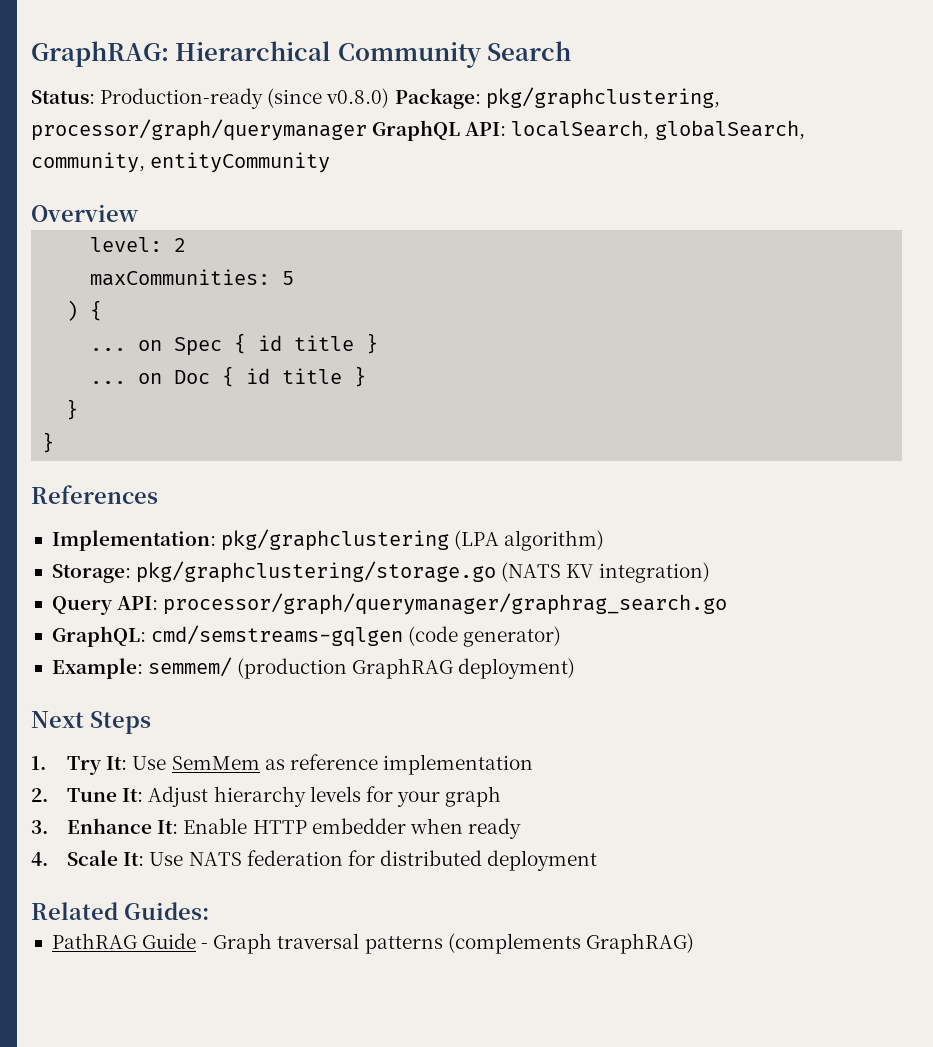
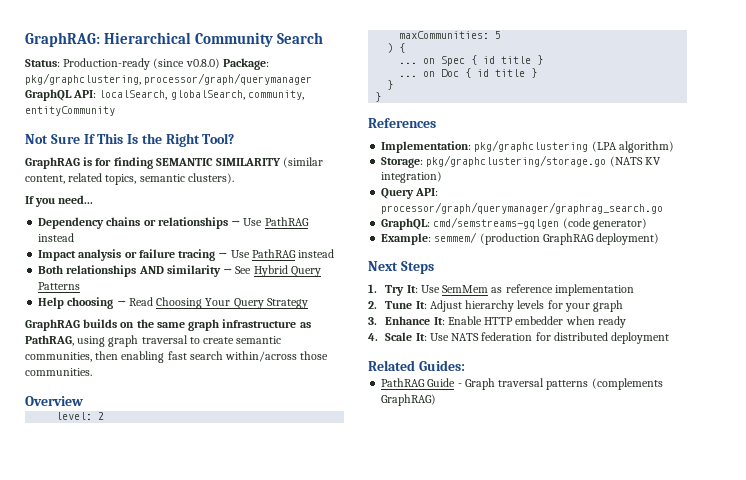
+ Not Sure If This Is the Right Tool?
+ GraphRAG is for finding SEMANTIC SIMILARITY (similar content, related topics, semantic clusters).
+ If you need...
+ Dependency chains or relationships → Use PathRAG instead
+ Impact analysis or failure tracing → Use PathRAG instead
+ Both relationships AND similarity → See Hybrid Query Patterns
+ Help choosing → Read Choosing Your Query Strategy
+ GraphRAG builds on the same graph infrastructure as PathRAG, using graph traversal to create semantic communities, then enabling fast search within/across those communities.

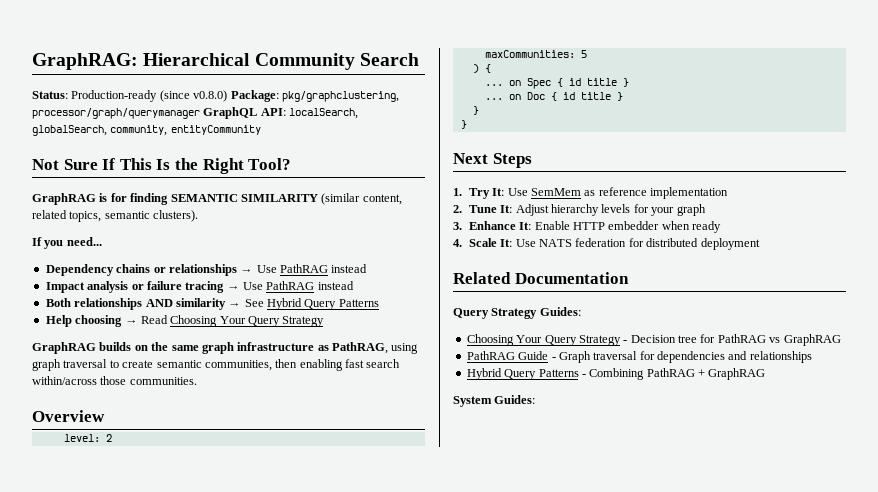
- References
- Implementation: pkg/graphclustering (LPA algorithm)
- Storage: pkg/graphclustering/storage.go (NATS KV integration)
- Query API: processor/graph/querymanager/graphrag_search.go
- GraphQL: cmd/semstreams-gqlgen (code generator)
- Example: semmem/ (production GraphRAG deployment)
- Related Guides:
+ Related Documentation
+ Query Strategy Guides:
+ Choosing Your Query Strategy - Decision tree for PathRAG vs GraphRAG
- PathRAG Guide - Graph traversal patterns (complements GraphRAG)
+ PathRAG Guide - Graph traversal for dependencies and relationships
+ Hybrid Query Patterns - Combining PathRAG + GraphRAG
+ System Guides:

